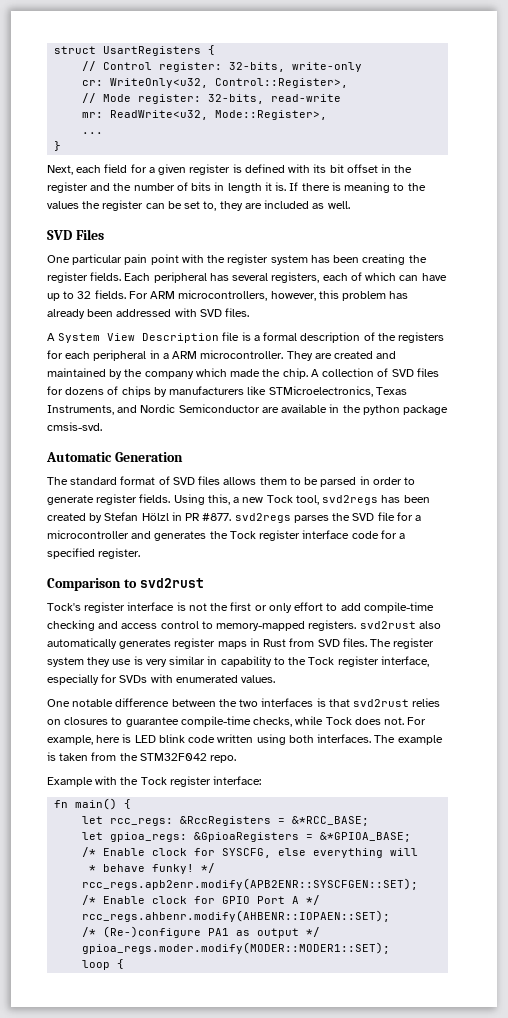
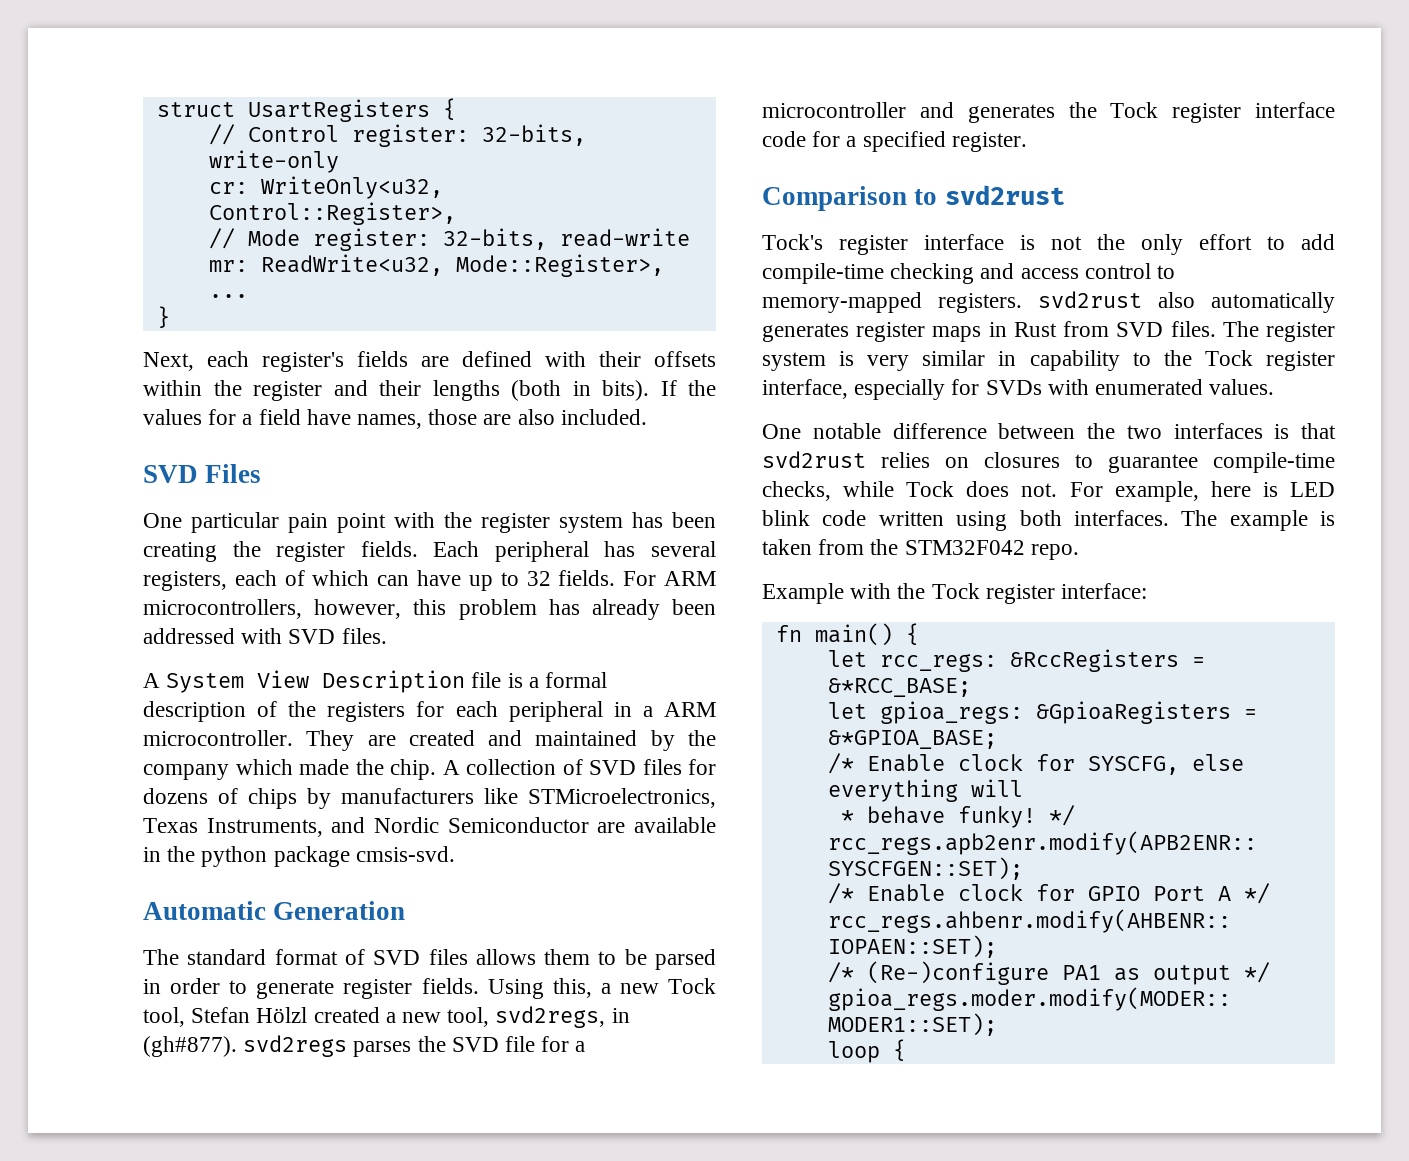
- Next, each field for a given register is defined with its bit offset in the register and the number of bits in length it is. If there is meaning to the values the register can be set to, they are included as well.
+ Next, each register's fields are defined with their offsets within the register and their lengths (both in bits). If the values for a field have names, those are also included.
- Using this, a new Tock tool, svd2regs has been created by Stefan Hölzl in PR #877. svd2regs parses the SVD file for a microcontroller and generates the Tock register interface code for a specified register.
+ Using this, a new Tock tool, Stefan Hölzl created a new tool, svd2regs, in (gh#877). svd2regs parses the SVD file for a microcontroller and generates the Tock register interface code for a specified register.
- Tock's register interface is not the first or only effort to add compile-time checking and access control to memory-mapped registers. svd2rust also automatically generates register maps in Rust from SVD files.
+ Tock's register interface is not the only effort to add compile-time checking and access control to memory-mapped registers. svd2rust also automatically generates register maps in Rust from SVD files.
- The register system they use is very similar in capability to the Tock register interface, especially for SVDs with enumerated values.
+ The register system is very similar in capability to the Tock register interface, especially for SVDs with enumerated values.

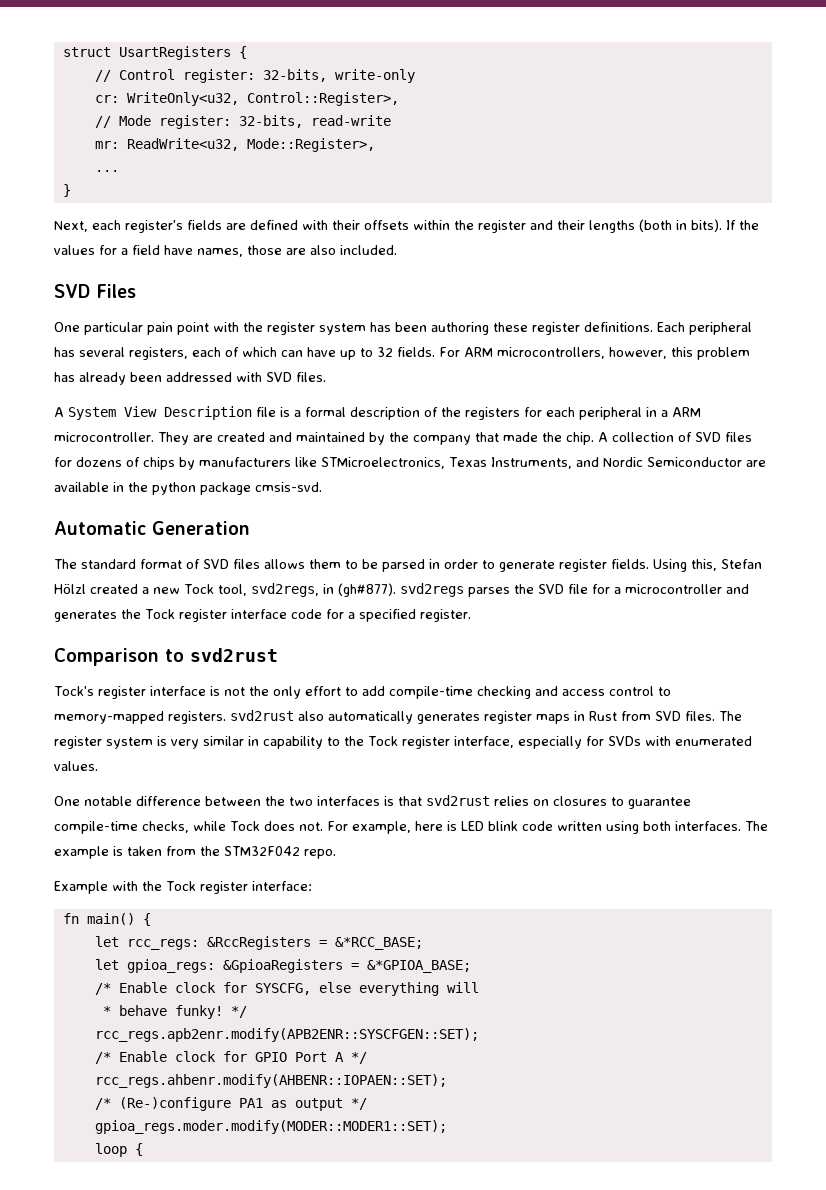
- One particular pain point with the register system has been creating the register fields.
+ One particular pain point with the register system has been authoring these register definitions.
- They are created and maintained by the company which made the chip.
+ They are created and maintained by the company that made the chip.
- Using this, a new Tock tool, Stefan Hölzl created a new tool, svd2regs, in (gh#877). svd2regs parses the SVD file for a microcontroller and generates the Tock register interface code for a specified register.
+ Using this, Stefan Hölzl created a new Tock tool, svd2regs, in (gh#877). svd2regs parses the SVD file for a microcontroller and generates the Tock register interface code for a specified register.

